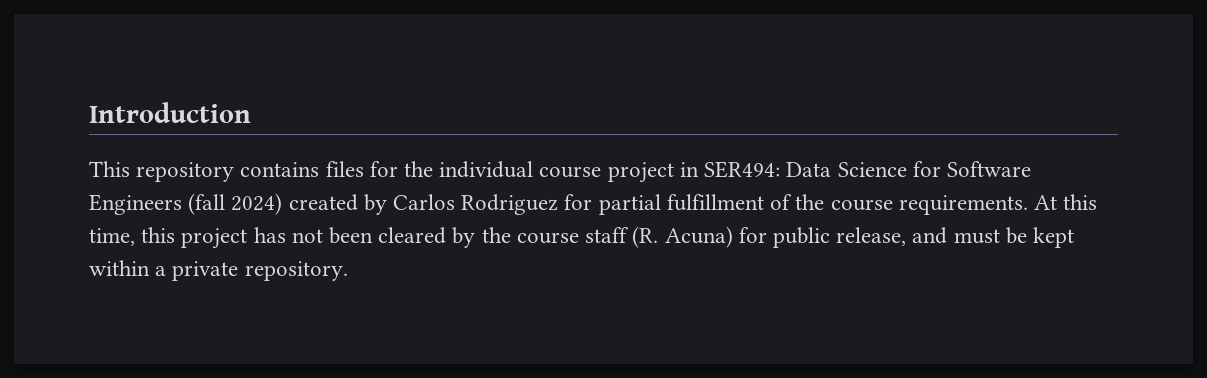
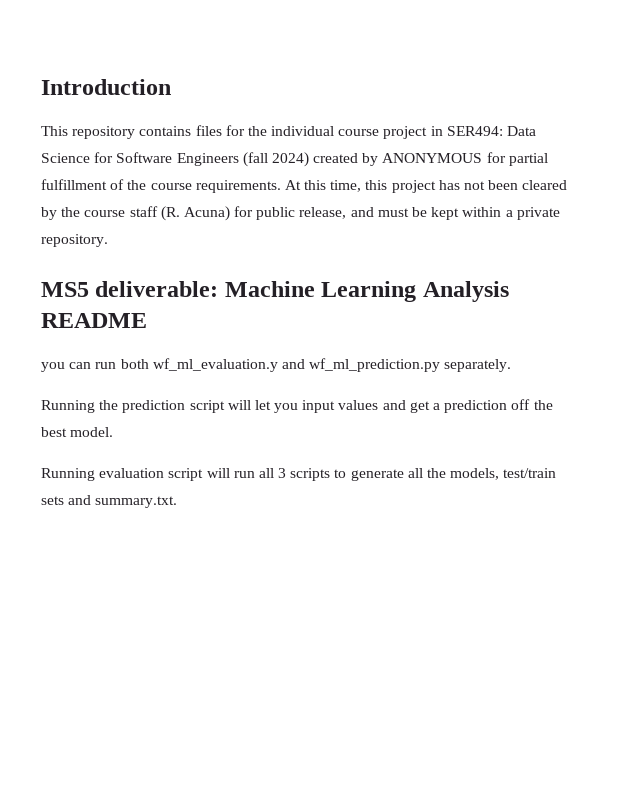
- This repository contains files for the individual course project in SER494: Data Science for Software Engineers (fall 2024) created by Carlos Rodriguez for partial fulfillment of the course requirements.
+ This repository contains files for the individual course project in SER494: Data Science for Software Engineers (fall 2024) created by ANONYMOUS for partial fulfillment of the course requirements.
+ MS5 deliverable: Machine Learning Analysis README
+ you can run both wf_ml_evaluation.y and wf_ml_prediction.py separately.
+ Running the prediction script will let you input values and get a prediction off the best model.
+ Running evaluation script will run all 3 scripts to generate all the models, test/train sets and summary.txt.

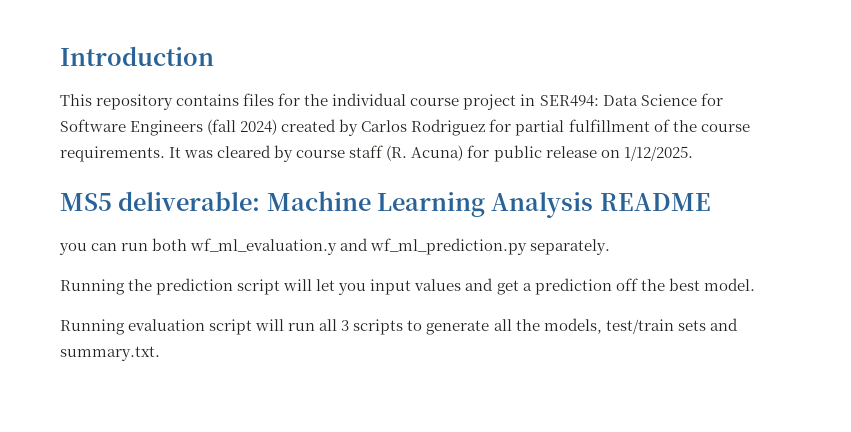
- This repository contains files for the individual course project in SER494: Data Science for Software Engineers (fall 2024) created by ANONYMOUS for partial fulfillment of the course requirements.
+ This repository contains files for the individual course project in SER494: Data Science for Software Engineers (fall 2024) created by Carlos Rodriguez for partial fulfillment of the course requirements.
- At this time, this project has not been cleared by the course staff (R. Acuna) for public release, and must be kept within a private repository.
+ It was cleared by course staff (R. Acuna) for public release on 1/12/2025.

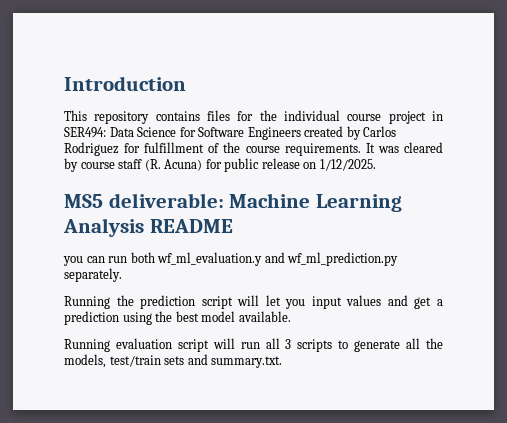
- This repository contains files for the individual course project in SER494: Data Science for Software Engineers (fall 2024) created by Carlos Rodriguez for partial fulfillment of the course requirements.
+ This repository contains files for the individual course project in SER494: Data Science for Software Engineers created by Carlos Rodriguez for fulfillment of the course requirements.
- Running the prediction script will let you input values and get a prediction off the best model.
+ Running the prediction script will let you input values and get a prediction using the best model available.

